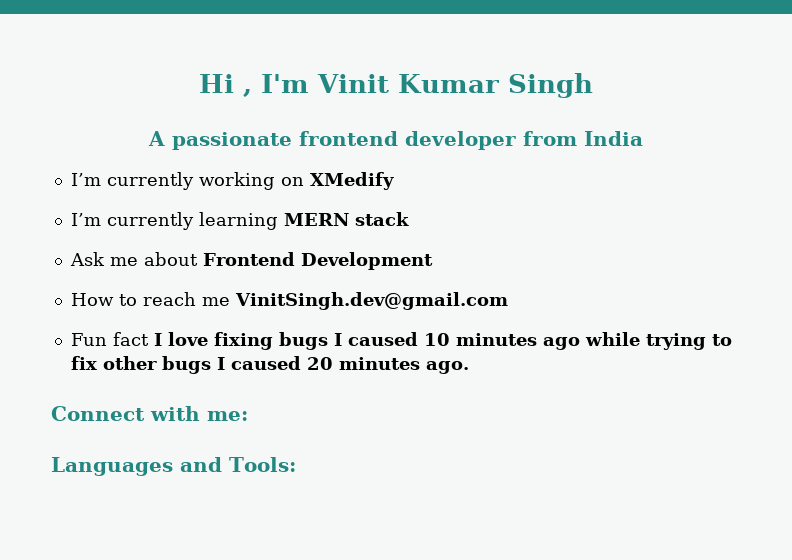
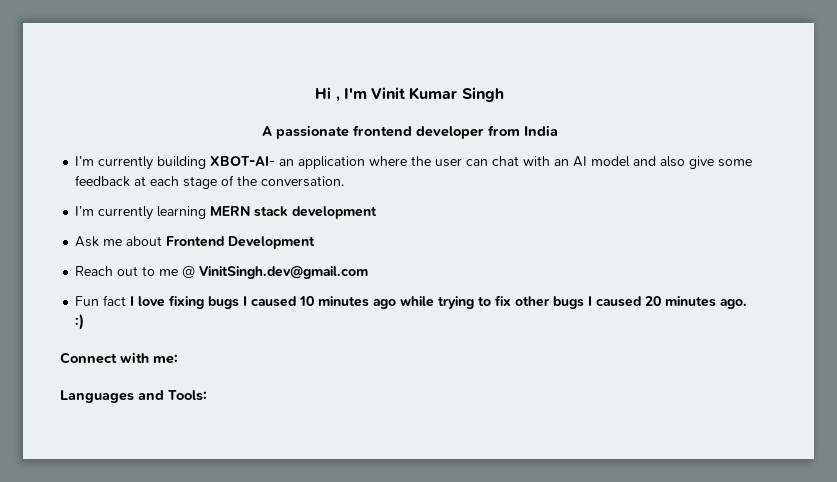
- I’m currently working on XMedify
+ I’m currently building XBOT-AI- an application where the user can chat with an AI model and also give some feedback at each stage of the conversation.
- I’m currently learning MERN stack
+ I’m currently learning MERN stack development
- How to reach me VinitSingh.dev@gmail.com
+ Reach out to me @ VinitSingh.dev@gmail.com
- Fun fact I love fixing bugs I caused 10 minutes ago while trying to fix other bugs I caused 20 minutes ago.
+ Fun fact I love fixing bugs I caused 10 minutes ago while trying to fix other bugs I caused 20 minutes ago. :)

